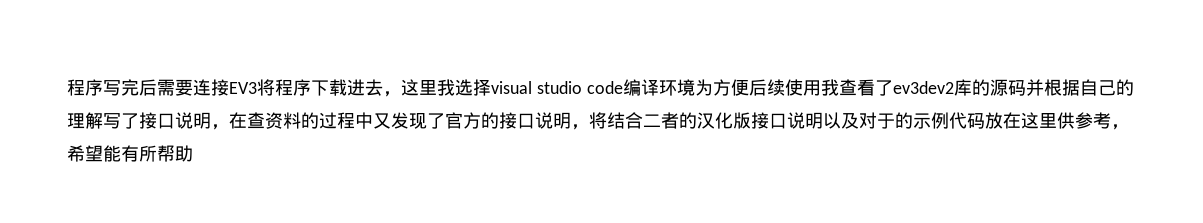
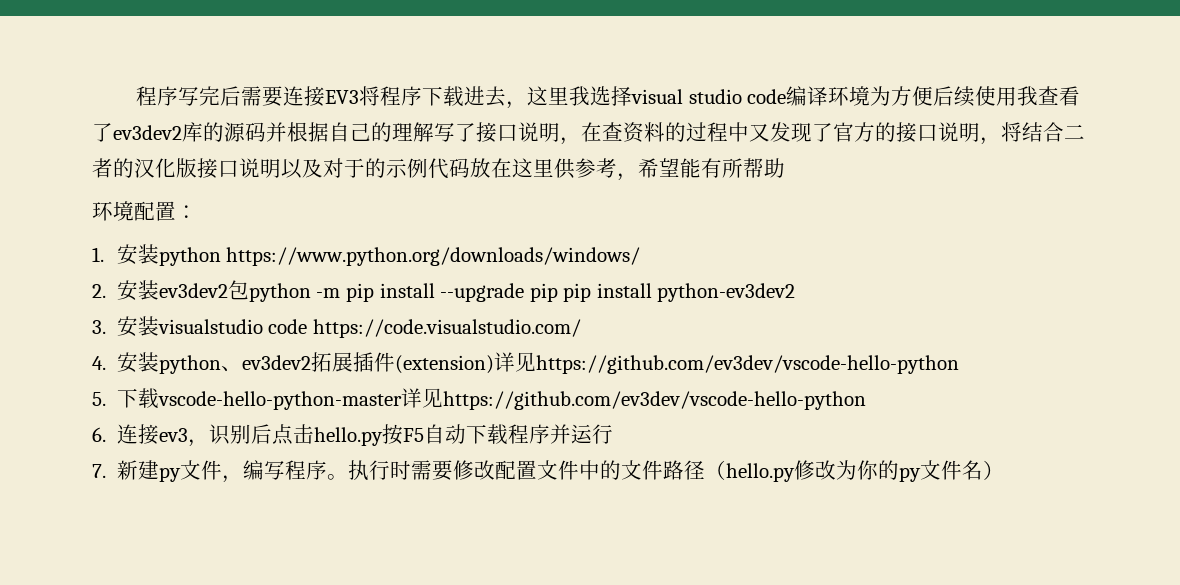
+ 环境配置：
+ 1.安装python https://www.python.org/downloads/windows/
+ 2.安装ev3dev2包python -m pip install --upgrade pip pip install python-ev3dev2
+ 3.安装visualstudio code https://code.visualstudio.com/
+ 4.安装python、ev3dev2拓展插件(extension)详见https://github.com/ev3dev/vscode-hello-python
+ 5.下载vscode-hello-python-master详见https://github.com/ev3dev/vscode-hello-python
+ 6.连接ev3，识别后点击hello.py按F5自动下载程序并运行
+ 7.新建py文件，编写程序。执行时需要修改配置文件中的文件路径（hello.py修改为你的py文件名）

